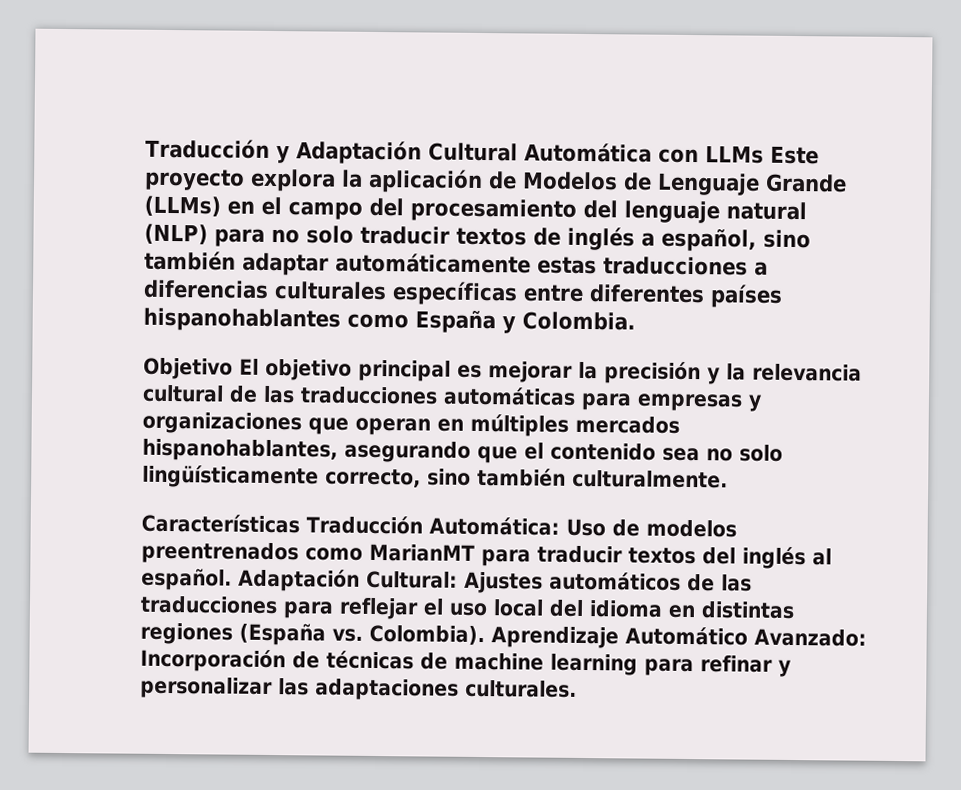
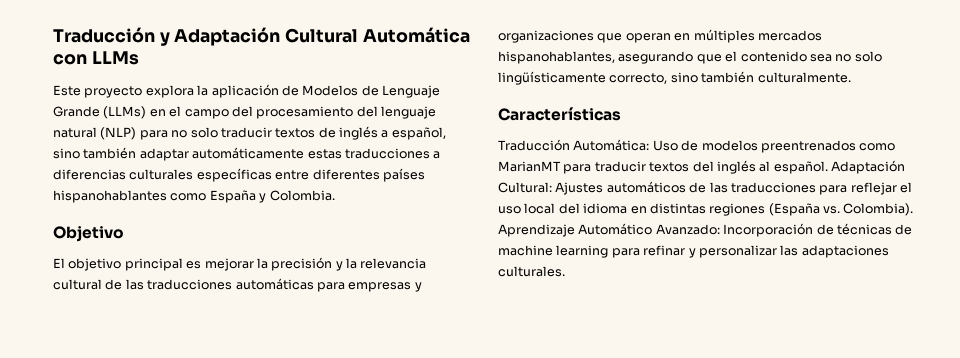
- Traducción y Adaptación Cultural Automática con LLMs Este proyecto explora la aplicación de Modelos de Lenguaje Grande (LLMs) en el campo del procesamiento del lenguaje natural (NLP) para no solo traducir textos de inglés a español, sino también adaptar automáticamente estas traducciones a diferencias culturales específicas entre diferentes países hispanohablantes como España y Colombia.
+ Traducción y Adaptación Cultural Automática con LLMs
+ Este proyecto explora la aplicación de Modelos de Lenguaje Grande (LLMs) en el campo del procesamiento del lenguaje natural (NLP) para no solo traducir textos de inglés a español, sino también adaptar automáticamente estas traducciones a diferencias culturales específicas entre diferentes países hispanohablantes como España y Colombia.
- Objetivo El objetivo principal es mejorar la precisión y la relevancia cultural de las traducciones automáticas para empresas y organizaciones que operan en múltiples mercados hispanohablantes, asegurando que el contenido sea no solo lingüísticamente correcto, sino también culturalmente.
+ Objetivo
+ El objetivo principal es mejorar la precisión y la relevancia cultural de las traducciones automáticas para empresas y organizaciones que operan en múltiples mercados hispanohablantes, asegurando que el contenido sea no solo lingüísticamente correcto, sino también culturalmente.
- Características Traducción Automática: Uso de modelos preentrenados como MarianMT para traducir textos del inglés al español.
+ Características
+ Traducción Automática: Uso de modelos preentrenados como MarianMT para traducir textos del inglés al español.

